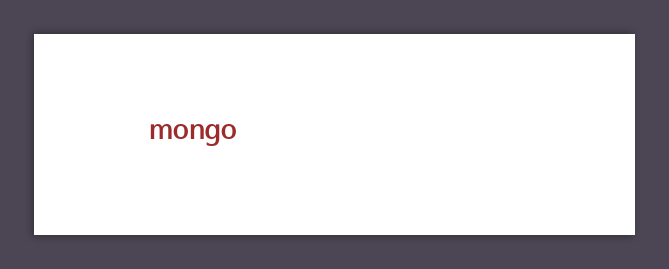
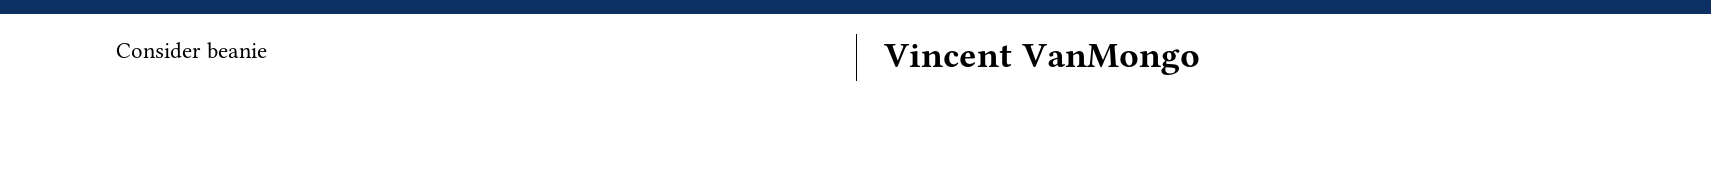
- mongo
+ Consider beanie
+ Vincent VanMongo

